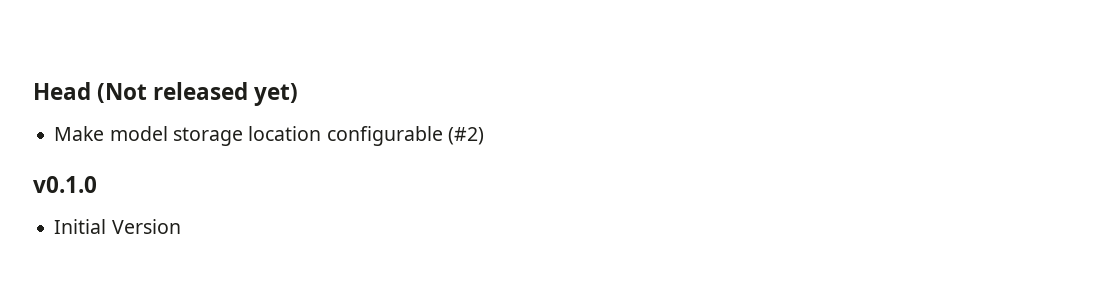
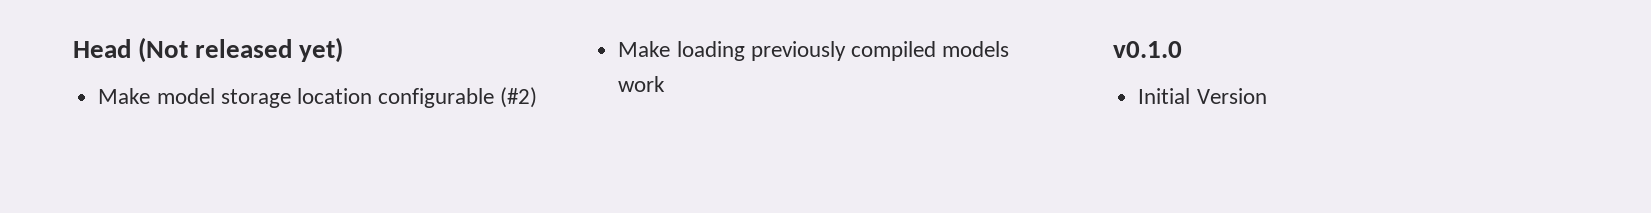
+ Make loading previously compiled models work

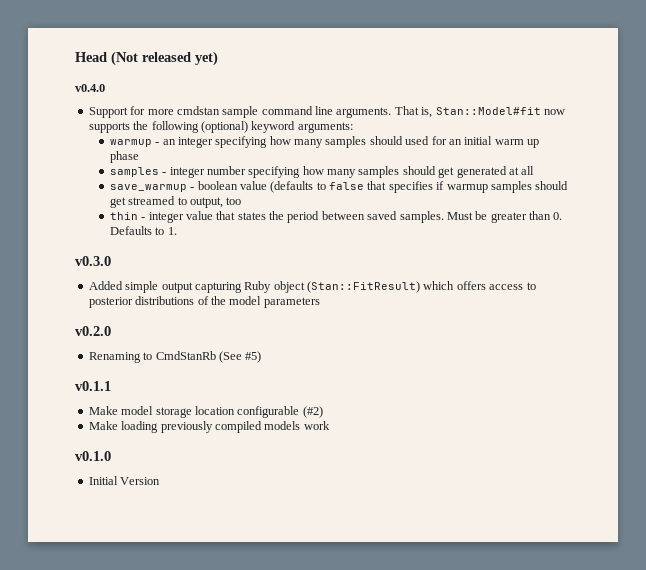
+ v0.4.0
+ Support for more cmdstan sample command line arguments. That is, Stan::Model#fit now supports the following (optional) keyword arguments:
+ warmup - an integer specifying how many samples should used for an initial warm up phase
+ samples - integer number specifying how many samples should get generated at all
+ save_warmup - boolean value (defaults to false that specifies if warmup samples should get streamed to output, too
+ thin - integer value that states the period between saved samples. Must be greater than 0. Defaults to 1.
+ v0.3.0
+ Added simple output capturing Ruby object (Stan::FitResult) which offers access to posterior distributions of the model parameters
+ v0.2.0
+ Renaming to CmdStanRb (See #5)
+ v0.1.1

